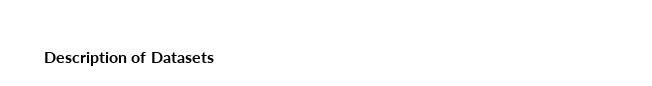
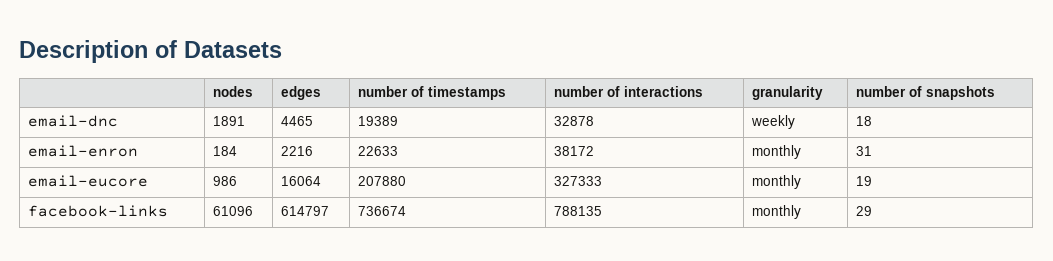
+ | nodes | edges | number of timestamps | number of interactions | granularity | number of snapshots
+ email-dnc | 1891 | 4465 | 19389 | 32878 | weekly | 18
+ email-enron | 184 | 2216 | 22633 | 38172 | monthly | 31
+ email-eucore | 986 | 16064 | 207880 | 327333 | monthly | 19
+ facebook-links | 61096 | 614797 | 736674 | 788135 | monthly | 29

